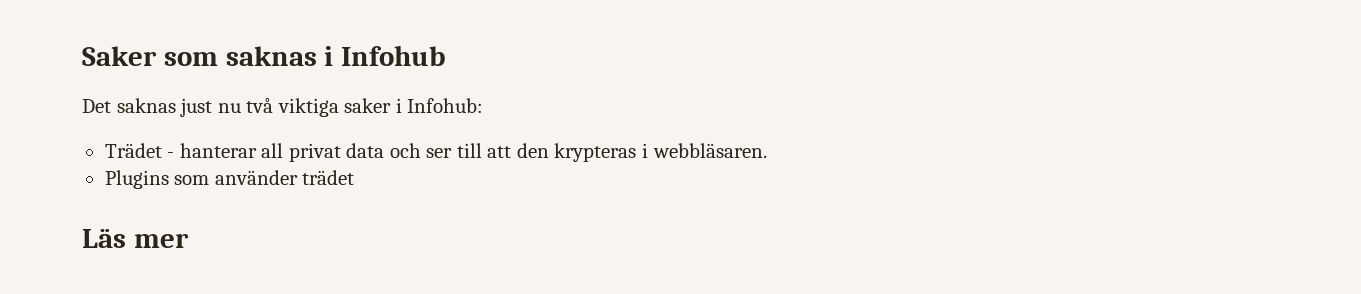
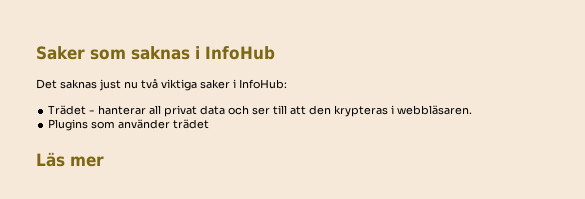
- Saker som saknas i Infohub
+ Saker som saknas i InfoHub
- Det saknas just nu två viktiga saker i Infohub:
+ Det saknas just nu två viktiga saker i InfoHub:

